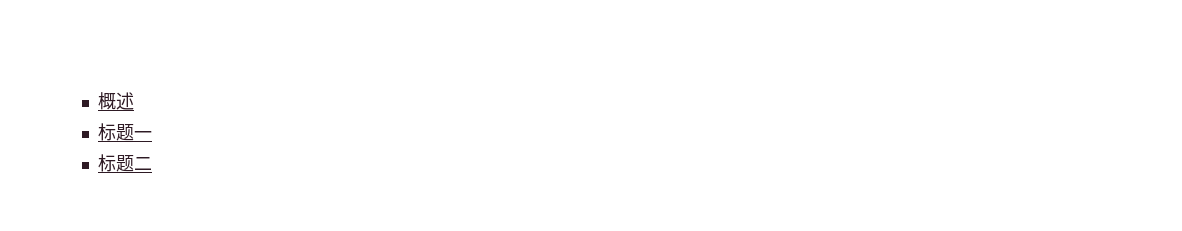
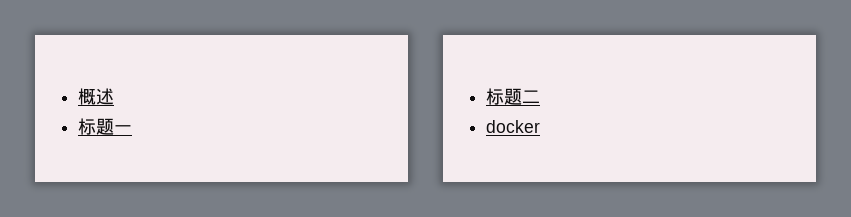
+ docker

